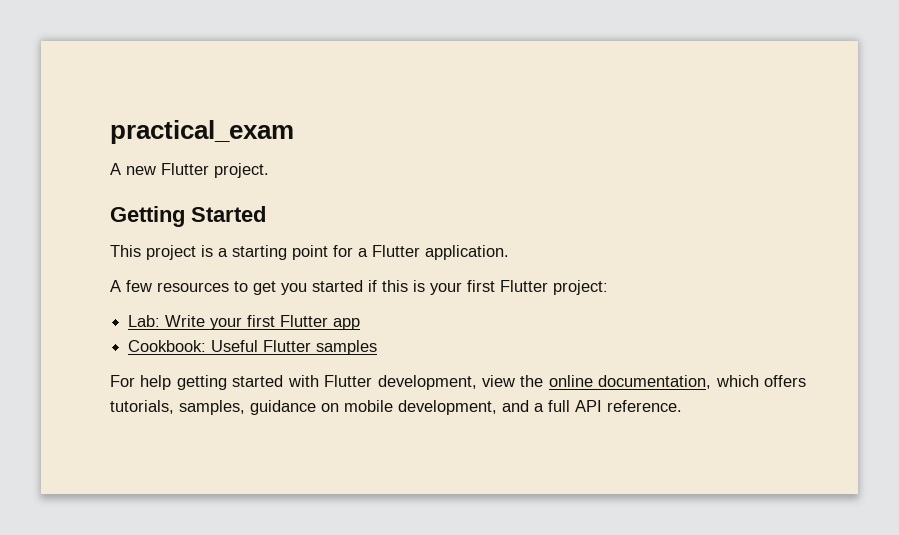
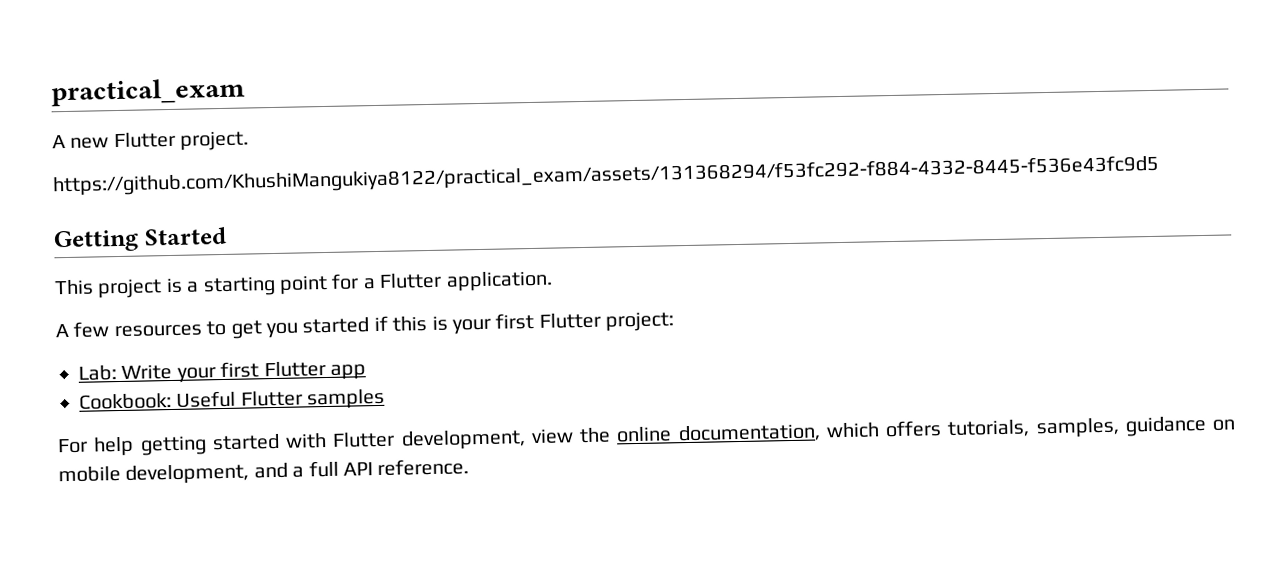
+ https://github.com/KhushiMangukiya8122/practical_exam/assets/131368294/f53fc292-f884-4332-8445-f536e43fc9d5

